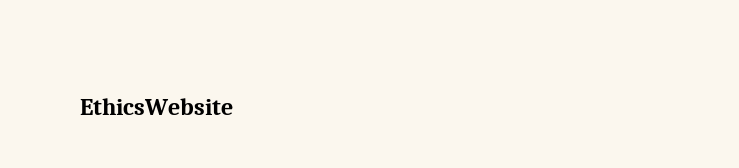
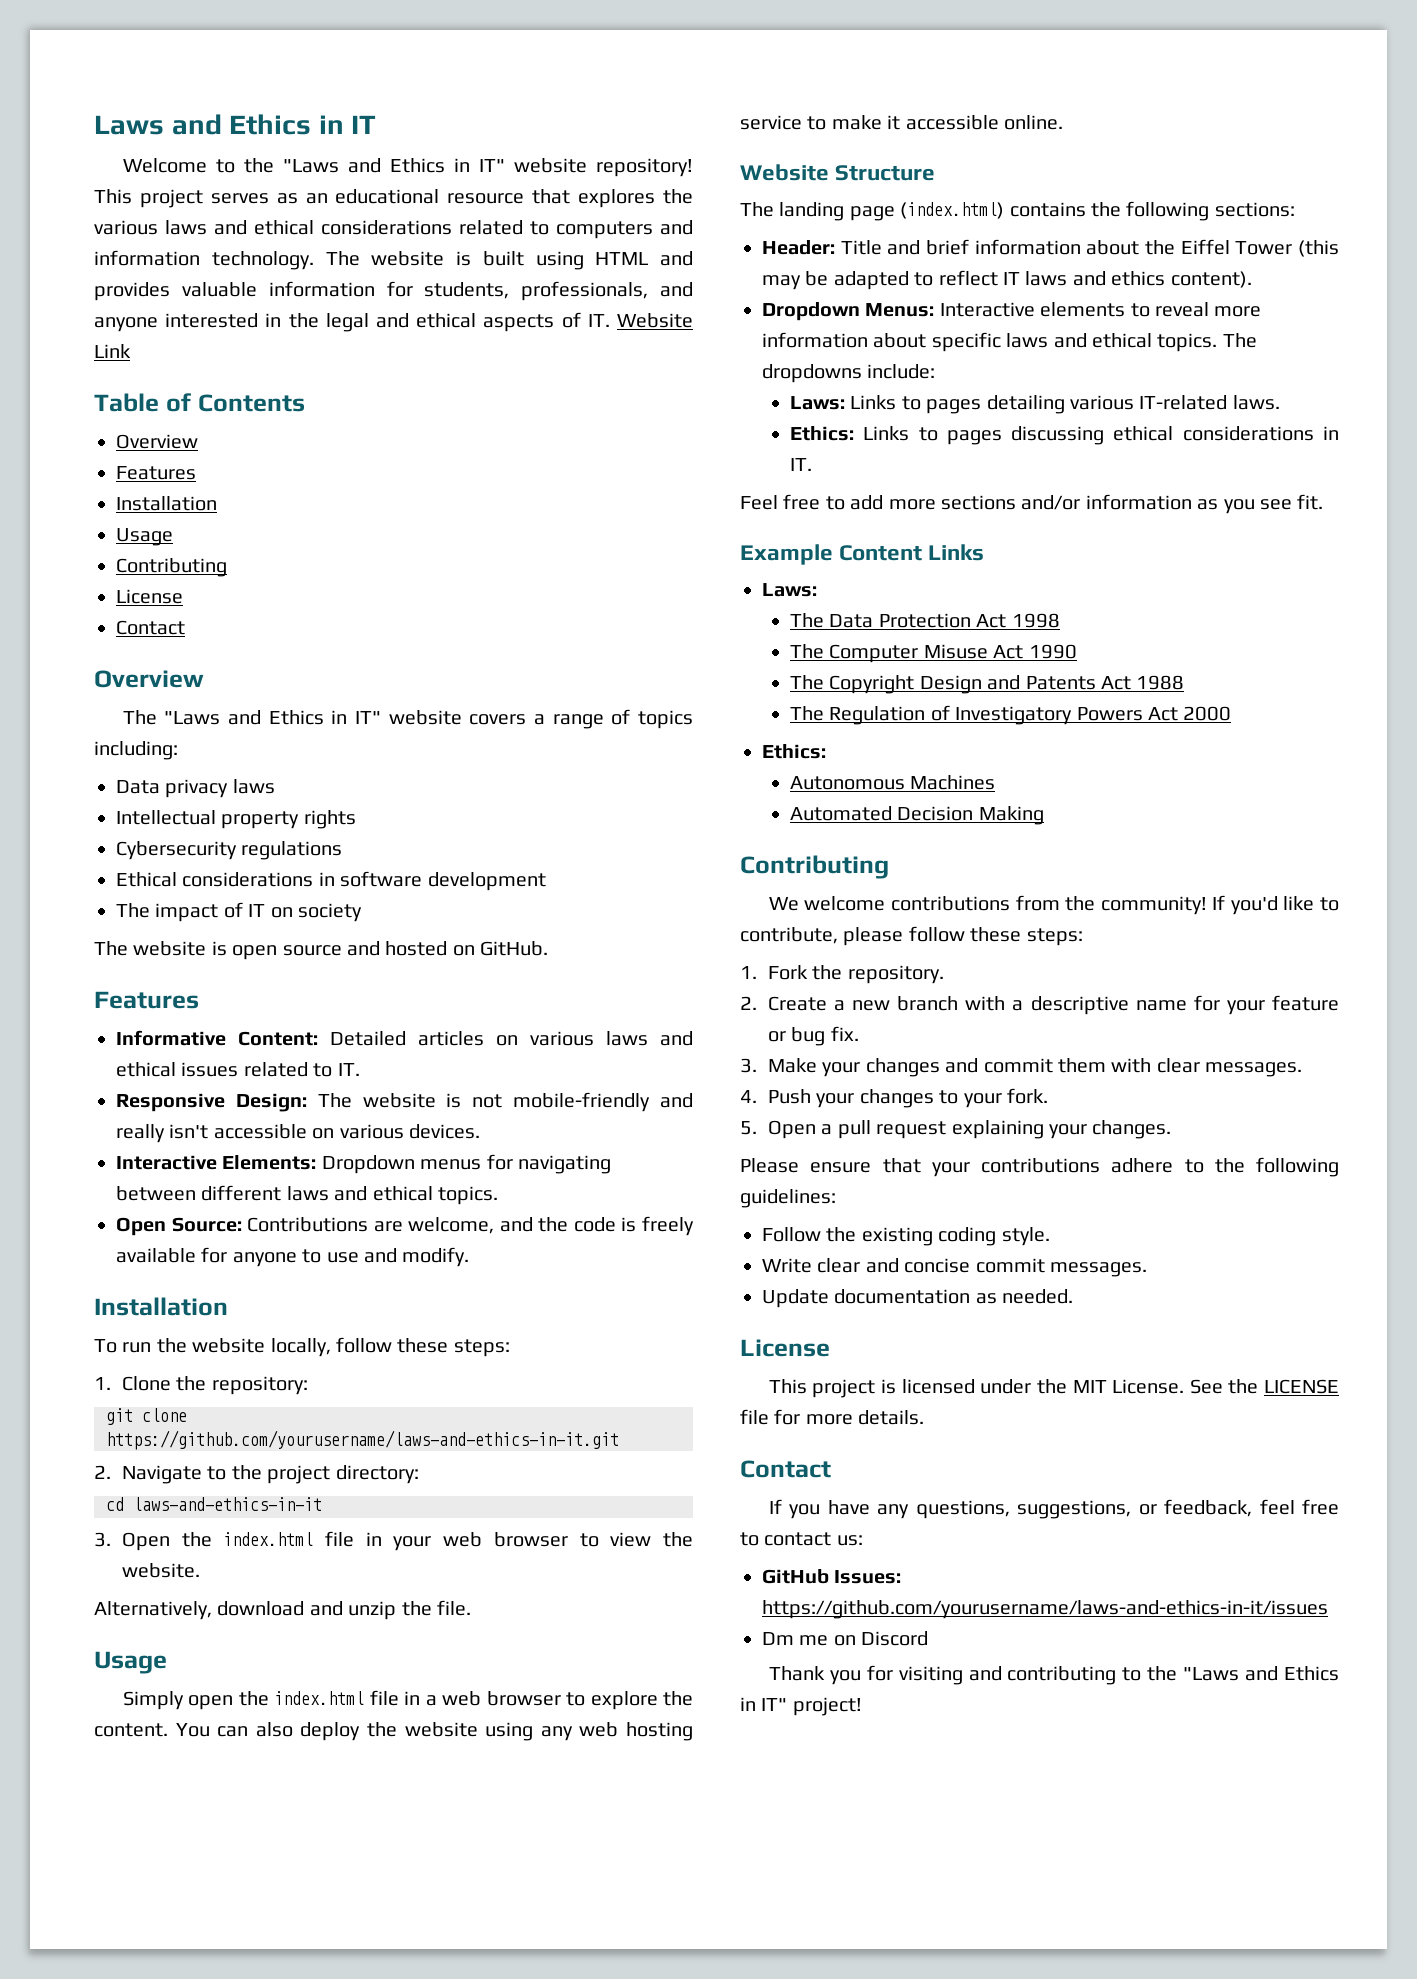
- EthicsWebsite
+ Laws and Ethics in IT
+ Welcome to the "Laws and Ethics in IT" website repository! This project serves as an educational resource that explores the various laws and ethical considerations related to computers and information technology. The website is built using HTML and provides valuable information for students, professionals, and anyone interested in the legal and ethical aspects of IT. Website Link
+ Table of Contents
+ Overview
+ Features
+ Installation
+ Usage
+ Contributing
+ License
+ Contact
+ Overview
+ The "Laws and Ethics in IT" website covers a range of topics including:
+ Data privacy laws
+ Intellectual property rights
+ Cybersecurity regulations
+ Ethical considerations in software development
+ The impact of IT on society
+ The website is open source and hosted on GitHub.
+ Features
+ Informative Content: Detailed articles on various laws and ethical issues related to IT.
+ Responsive Design: The website is not mobile-friendly and really isn't accessible on various devices.
+ Interactive Elements: Dropdown menus for navigating between different laws and ethical topics.
+ Open Source: Contributions are welcome, and the code is freely available for anyone to use and modify.
+ Installation
+ To run the website locally, follow these steps:
+ 1. Clone the repository:
+ git clone https://github.com/yourusername/laws-and-ethics-in-it.git
+ 2. Navigate to the project directory:
+ cd laws-and-ethics-in-it
+ 3. Open the index.html file in your web browser to view the website.
+ Alternatively, download and unzip the file.
+ Usage
+ Simply open the index.html file in a web browser to explore the content. You can also deploy the website using any web hosting service to make it accessible online.
+ Website Structure
+ The landing page (index.html) contains the following sections:
+ Header: Title and brief information about the Eiffel Tower (this may be adapted to reflect IT laws and ethics content).
+ Dropdown Menus: Interactive elements to reveal more information about specific laws and ethical topics. The dropdowns include:
+ Laws: Links to pages detailing various IT-related laws.
+ Ethics: Links to pages discussing ethical considerations in IT.
+ Feel free to add more sections and/or information as you see fit.
+ Example Content Links
+ Laws:
+ The Data Protection Act 1998
+ The Computer Misuse Act 1990
+ The Copyright Design and Patents Act 1988
+ The Regulation of Investigatory Powers Act 2000
+ Ethics:
+ Autonomous Machines
+ Automated Decision Making
+ Contributing
+ We welcome contributions from the community! If you'd like to contribute, please follow these steps:
+ 1. Fork the repository.
+ 2. Create a new branch with a descriptive name for your feature or bug fix.
+ 3. Make your changes and commit them with clear messages.
+ 4. Push your changes to your fork.
+ 5. Open a pull request explaining your changes.
+ Please ensure that your contributions adhere to the following guidelines:
+ Follow the existing coding style.
+ Write clear and concise commit messages.
+ Update documentation as needed.
+ License
+ This project is licensed under the MIT License. See the LICENSE file for more details.
+ Contact
+ If you have any questions, suggestions, or feedback, feel free to contact us:
+ GitHub Issues: https://github.com/yourusername/laws-and-ethics-in-it/issues
+ Dm me on Discord
+ Thank you for visiting and contributing to the "Laws and Ethics in IT" project!

